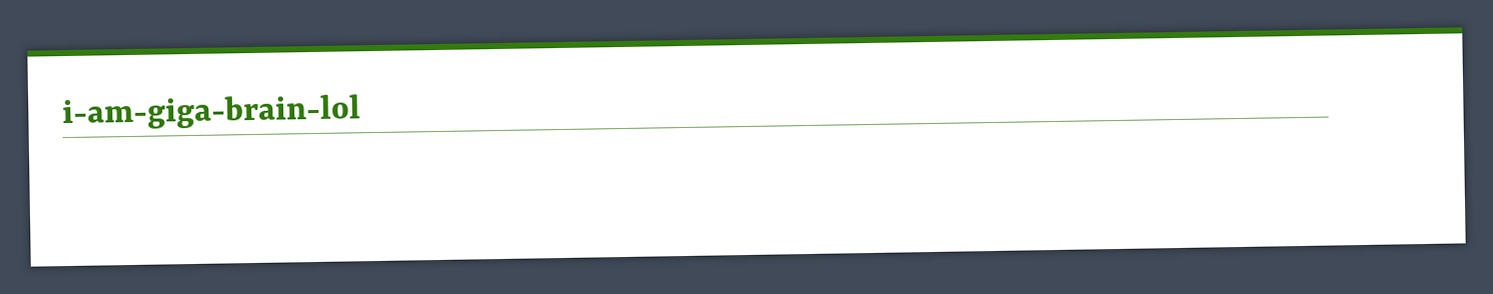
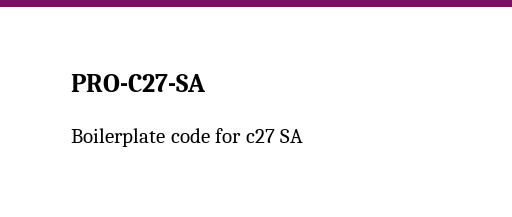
- i-am-giga-brain-lol
+ PRO-C27-SA
+ Boilerplate code for c27 SA

